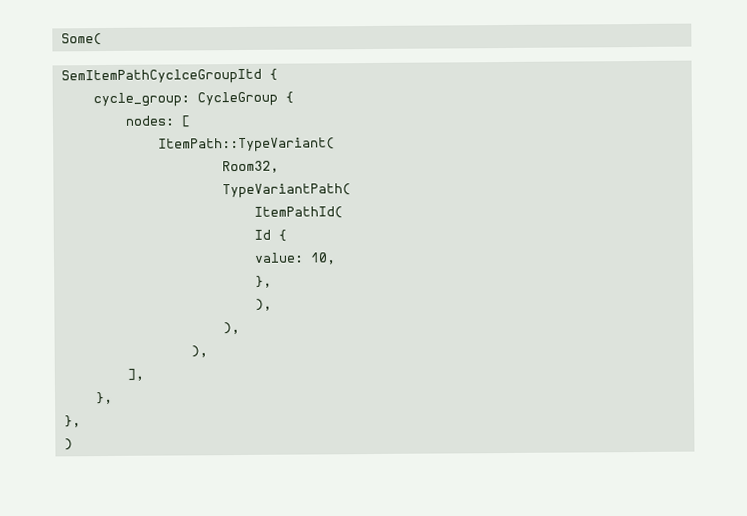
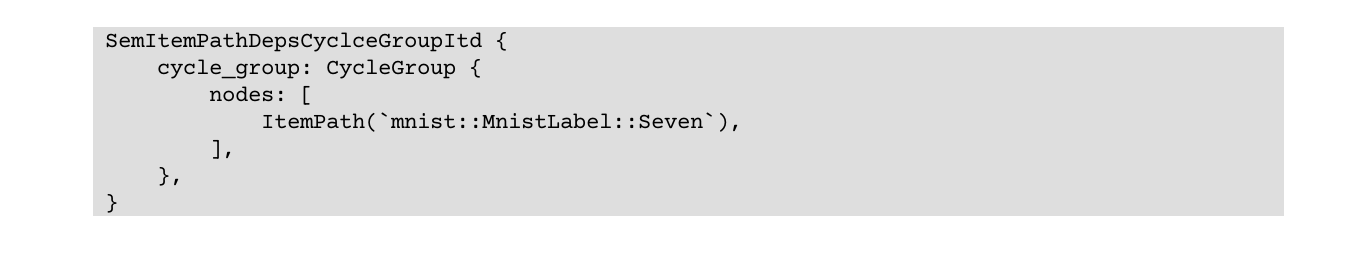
- Some(
- SemItemPathCyclceGroupItd {
+ SemItemPathDepsCyclceGroupItd {
- ItemPath::TypeVariant(
- Room32,
- TypeVariantPath(
- ItemPathId(
- Id {
- value: 10,
- },
- ),
- ),
- ),
+ ItemPath(`mnist::MnistLabel::Seven`),
  ],
  },
- },
- )
+ }

